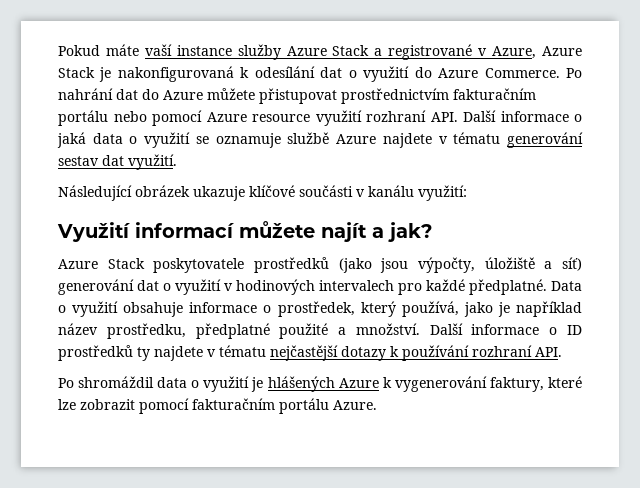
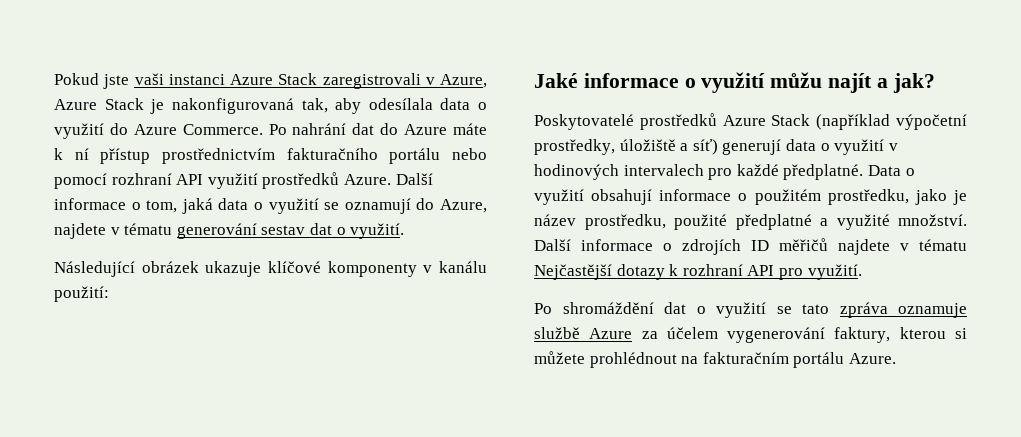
- Pokud máte vaší instance služby Azure Stack a registrované v Azure, Azure Stack je nakonfigurovaná k odesílání dat o využití do Azure Commerce.
+ Pokud jste vaši instanci Azure Stack zaregistrovali v Azure, Azure Stack je nakonfigurovaná tak, aby odesílala data o využití do Azure Commerce.
- Po nahrání dat do Azure můžete přistupovat prostřednictvím fakturačním portálu nebo pomocí Azure resource využití rozhraní API. Další informace o jaká data o využití se oznamuje službě Azure najdete v tématu generování sestav dat využití.
+ Po nahrání dat do Azure máte k ní přístup prostřednictvím fakturačního portálu nebo pomocí rozhraní API využití prostředků Azure. Další informace o tom, jaká data o využití se oznamují do Azure, najdete v tématu generování sestav dat o využití.
- Následující obrázek ukazuje klíčové součásti v kanálu využití:
- Využití informací můžete najít a jak?
- Azure Stack poskytovatele prostředků (jako jsou výpočty, úložiště a síť) generování dat o využití v hodinových intervalech pro každé předplatné.
+ Následující obrázek ukazuje klíčové komponenty v kanálu použití:
+ Jaké informace o využití můžu najít a jak?
+ Poskytovatelé prostředků Azure Stack (například výpočetní prostředky, úložiště a síť) generují data o využití v hodinových intervalech pro každé předplatné.
- Data o využití obsahuje informace o prostředek, který používá, jako je například název prostředku, předplatné použité a množství.
+ Data o využití obsahují informace o použitém prostředku, jako je název prostředku, použité předplatné a využité množství.
- Další informace o ID prostředků ty najdete v tématu nejčastější dotazy k používání rozhraní API.
- Po shromáždil data o využití je hlášených Azure k vygenerování faktury, které lze zobrazit pomocí fakturačním portálu Azure.
+ Další informace o zdrojích ID měřičů najdete v tématu Nejčastější dotazy k rozhraní API pro využití.
+ Po shromáždění dat o využití se tato zpráva oznamuje službě Azure za účelem vygenerování faktury, kterou si můžete prohlédnout na fakturačním portálu Azure.

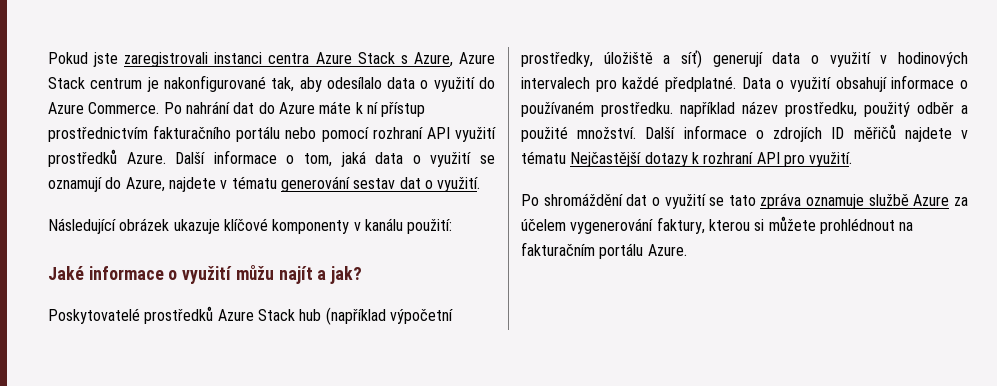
- Pokud jste vaši instanci Azure Stack zaregistrovali v Azure, Azure Stack je nakonfigurovaná tak, aby odesílala data o využití do Azure Commerce.
+ Pokud jste zaregistrovali instanci centra Azure Stack s Azure, Azure Stack centrum je nakonfigurované tak, aby odesílalo data o využití do Azure Commerce.
- Poskytovatelé prostředků Azure Stack (například výpočetní prostředky, úložiště a síť) generují data o využití v hodinových intervalech pro každé předplatné.
+ Poskytovatelé prostředků Azure Stack hub (například výpočetní prostředky, úložiště a síť) generují data o využití v hodinových intervalech pro každé předplatné.
- Data o využití obsahují informace o použitém prostředku, jako je název prostředku, použité předplatné a využité množství.
+ Data o využití obsahují informace o používaném prostředku. například název prostředku, použitý odběr a použité množství.

